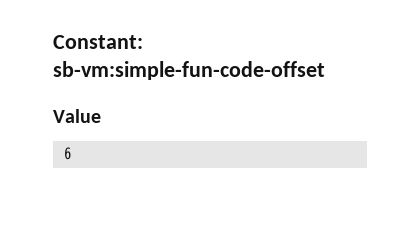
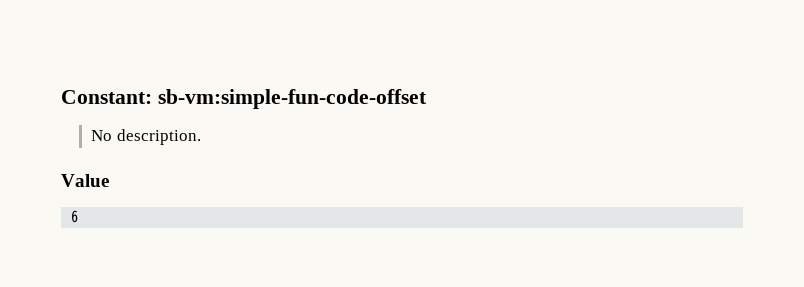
+ No description.

